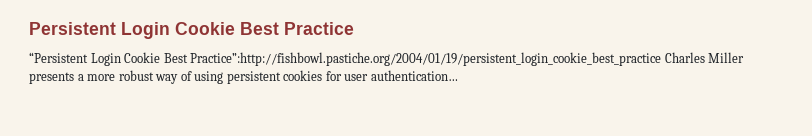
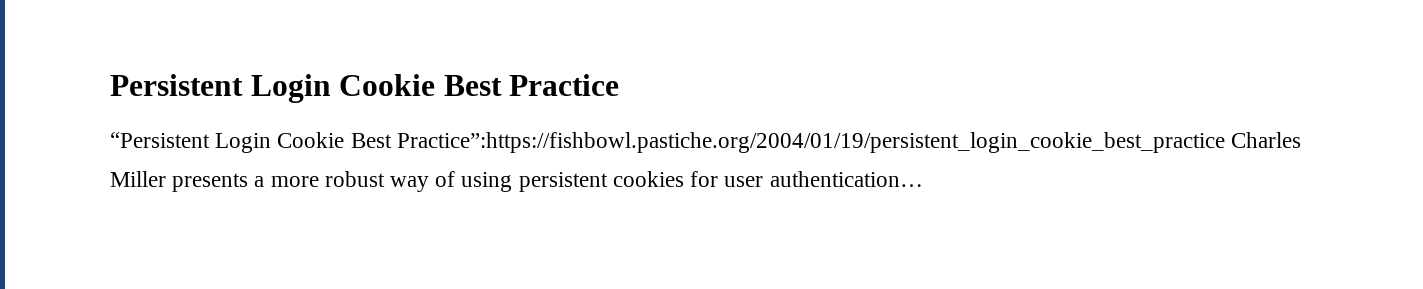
- “Persistent Login Cookie Best Practice”:http://fishbowl.pastiche.org/2004/01/19/persistent_login_cookie_best_practice Charles Miller presents a more robust way of using persistent cookies for user authentication…
+ “Persistent Login Cookie Best Practice”:https://fishbowl.pastiche.org/2004/01/19/persistent_login_cookie_best_practice Charles Miller presents a more robust way of using persistent cookies for user authentication…

